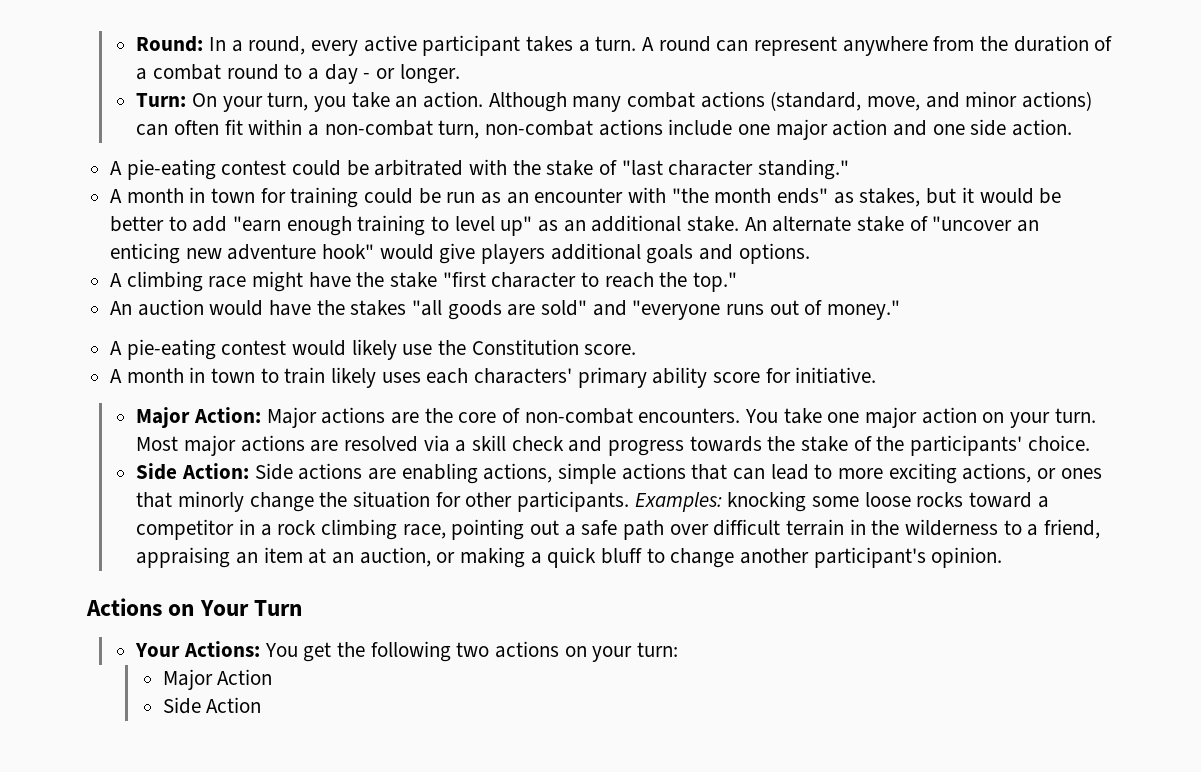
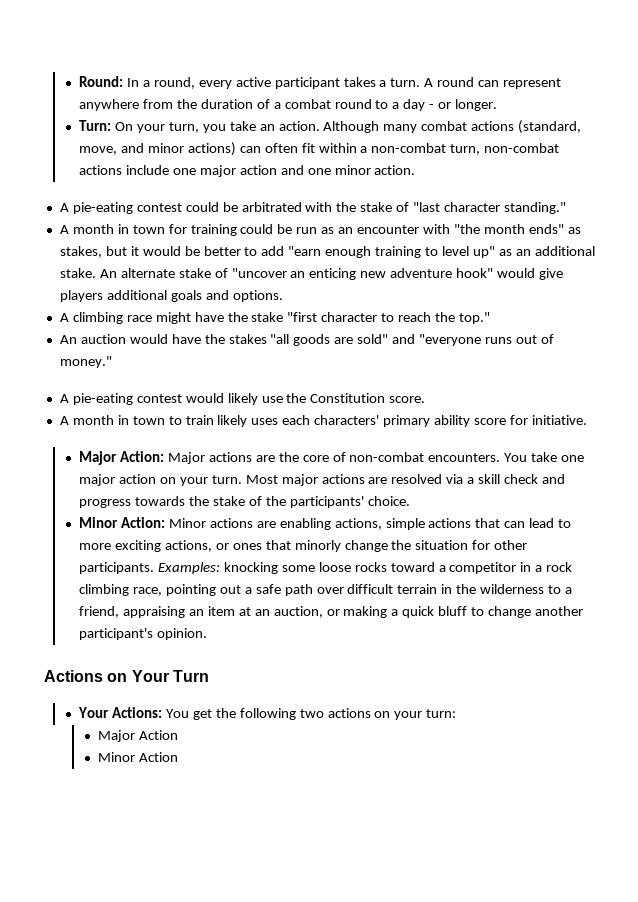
- Although many combat actions (standard, move, and minor actions) can often fit within a non-combat turn, non-combat actions include one major action and one side action.
+ Although many combat actions (standard, move, and minor actions) can often fit within a non-combat turn, non-combat actions include one major action and one minor action.
- Side Action: Side actions are enabling actions, simple actions that can lead to more exciting actions, or ones that minorly change the situation for other participants.
+ Minor Action: Minor actions are enabling actions, simple actions that can lead to more exciting actions, or ones that minorly change the situation for other participants.
- Side Action
+ Minor Action

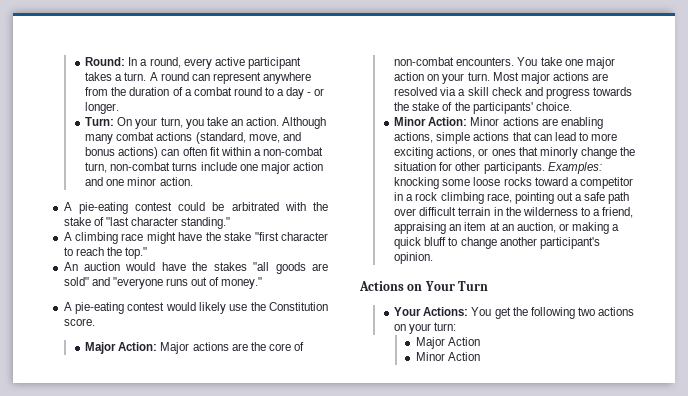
- Although many combat actions (standard, move, and minor actions) can often fit within a non-combat turn, non-combat actions include one major action and one minor action.
+ Although many combat actions (standard, move, and bonus actions) can often fit within a non-combat turn, non-combat turns include one major action and one minor action.
- A month in town for training could be run as an encounter with "the month ends" as stakes, but it would be better to add "earn enough training to level up" as an additional stake. An alternate stake of "uncover an enticing new adventure hook" would give players additional goals and options.
- A month in town to train likely uses each characters' primary ability score for initiative.

